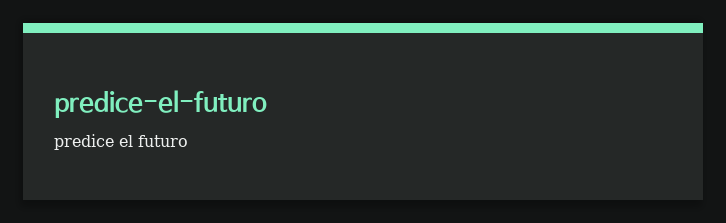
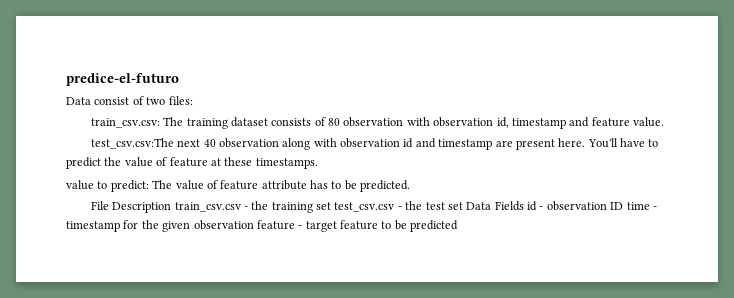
- predice el futuro
+ Data consist of two files:
+ train_csv.csv: The training dataset consists of 80 observation with observation id, timestamp and feature value.
+ test_csv.csv:The next 40 observation along with observation id and timestamp are present here. You'll have to predict the value of feature at these timestamps.
+ value to predict: The value of feature attribute has to be predicted.
+ File Description train_csv.csv - the training set test_csv.csv - the test set Data Fields id - observation ID time - timestamp for the given observation feature - target feature to be predicted

